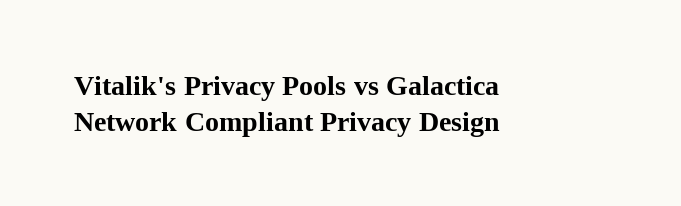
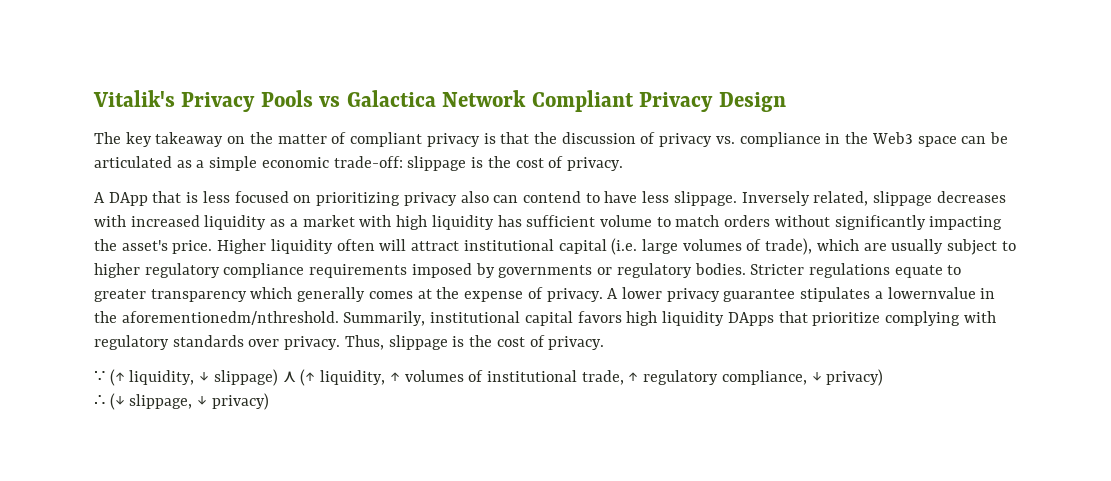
+ The key takeaway on the matter of compliant privacy is that the discussion of privacy vs. compliance in the Web3 space can be articulated as a simple economic trade-off: slippage is the cost of privacy.
+ A DApp that is less focused on prioritizing privacy also can contend to have less slippage. Inversely related, slippage decreases with increased liquidity as a market with high liquidity has sufficient volume to match orders without significantly impacting the asset's price. Higher liquidity often will attract institutional capital (i.e. large volumes of trade), which are usually subject to higher regulatory compliance requirements imposed by governments or regulatory bodies. Stricter regulations equate to greater transparency which generally comes at the expense of privacy. A lower privacy guarantee stipulates a lowernvalue in the aforementionedm/nthreshold. Summarily, institutional capital favors high liquidity DApps that prioritize complying with regulatory standards over privacy. Thus, slippage is the cost of privacy.
+ ∵ (↑ liquidity, ↓ slippage) ⋏ (↑ liquidity, ↑ volumes of institutional trade, ↑ regulatory compliance, ↓ privacy)
+ ∴ (↓ slippage, ↓ privacy)

